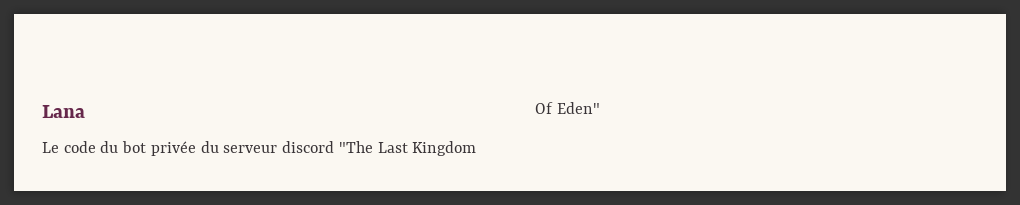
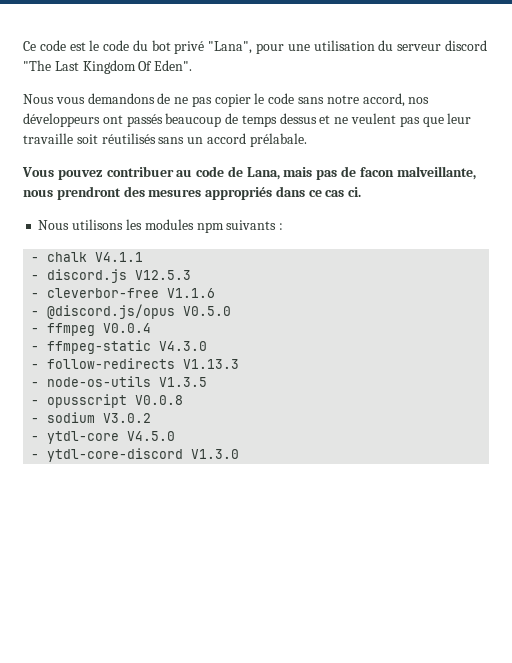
- Lana
- Le code du bot privée du serveur discord "The Last Kingdom Of Eden"
+ Ce code est le code du bot privé "Lana", pour une utilisation du serveur discord "The Last Kingdom Of Eden".
+ Nous vous demandons de ne pas copier le code sans notre accord, nos développeurs ont passés beaucoup de temps dessus et ne veulent pas que leur travaille soit réutilisés sans un accord prélabale.
+ Vous pouvez contribuer au code de Lana, mais pas de facon malveillante, nous prendront des mesures appropriés dans ce cas ci.
+ Nous utilisons les modules npm suivants :
+ - chalk V4.1.1
+ - discord.js V12.5.3
+ - cleverbor-free V1.1.6
+ - @discord.js/opus V0.5.0
+ - ffmpeg V0.0.4
+ - ffmpeg-static V4.3.0
+ - follow-redirects V1.13.3
+ - node-os-utils V1.3.5
+ - opusscript V0.0.8
+ - sodium V3.0.2
+ - ytdl-core V4.5.0
+ - ytdl-core-discord V1.3.0

